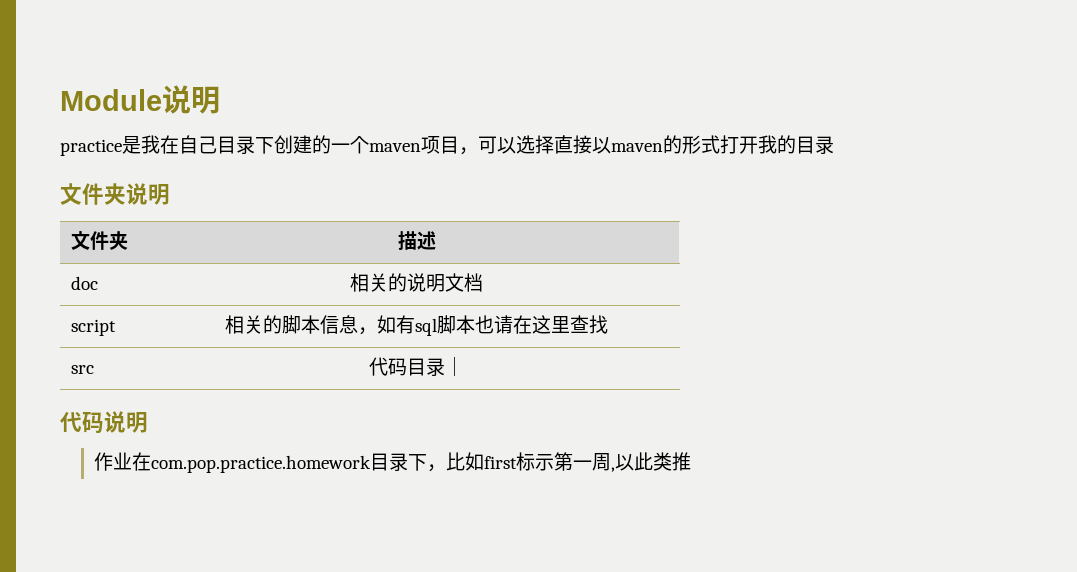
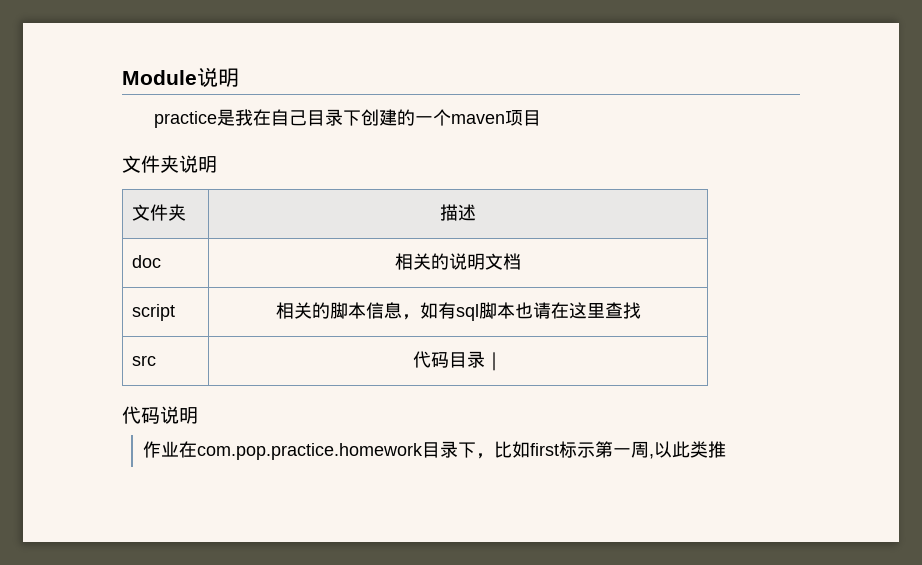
- practice是我在自己目录下创建的一个maven项目，可以选择直接以maven的形式打开我的目录
+ practice是我在自己目录下创建的一个maven项目

